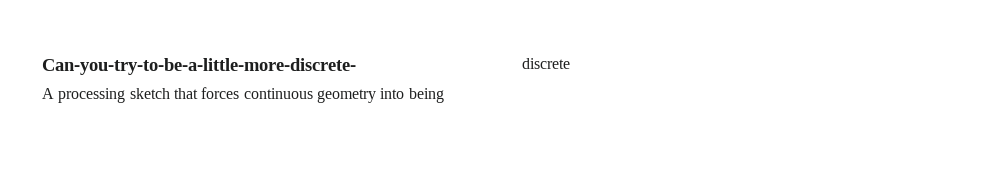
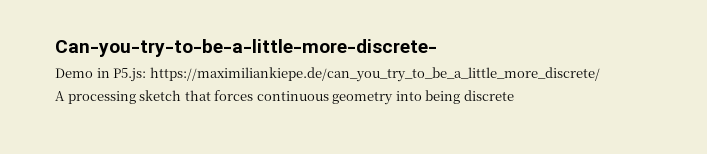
+ Demo in P5.js: https://maximiliankiepe.de/can_you_try_to_be_a_little_more_discrete/

